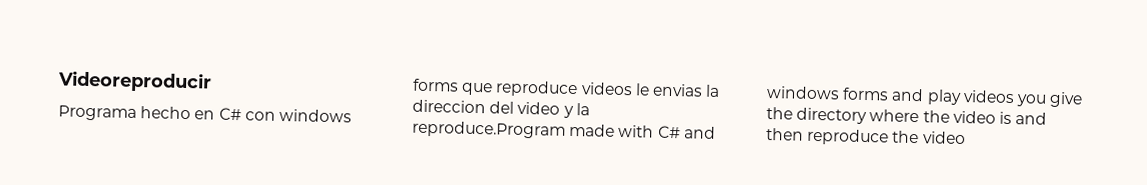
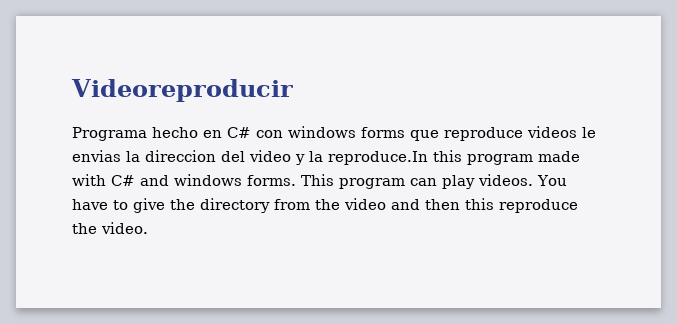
- Programa hecho en C# con windows forms que reproduce videos le envias la direccion del video y la reproduce.Program made with C# and windows forms and play videos you give the directory where the video is and then reproduce the video
+ Programa hecho en C# con windows forms que reproduce videos le envias la direccion del video y la reproduce.In this program made with C# and windows forms. This program can play videos. You have to give the directory from the video and then this reproduce the video.

